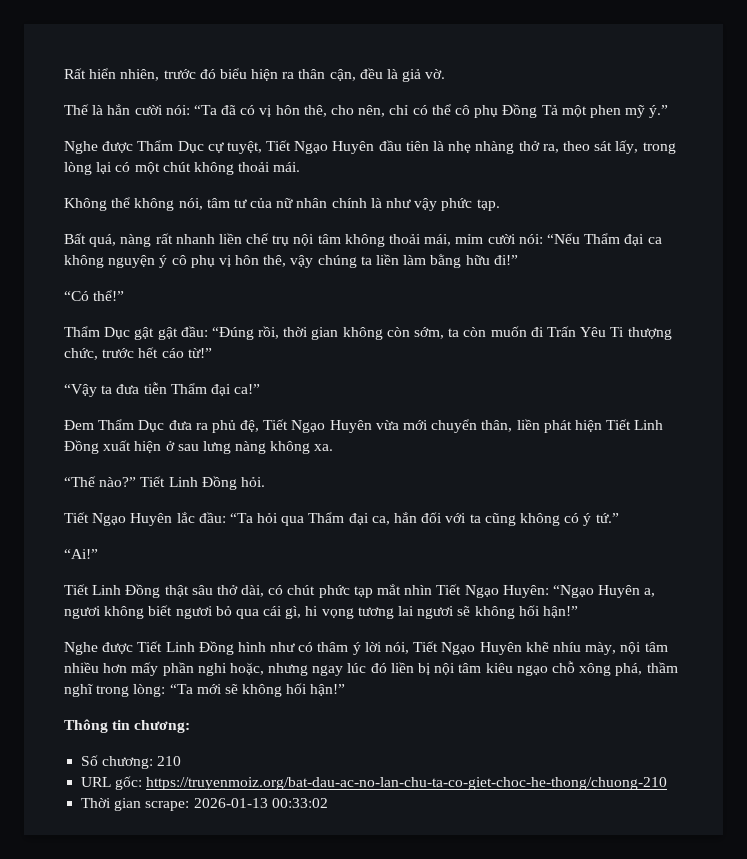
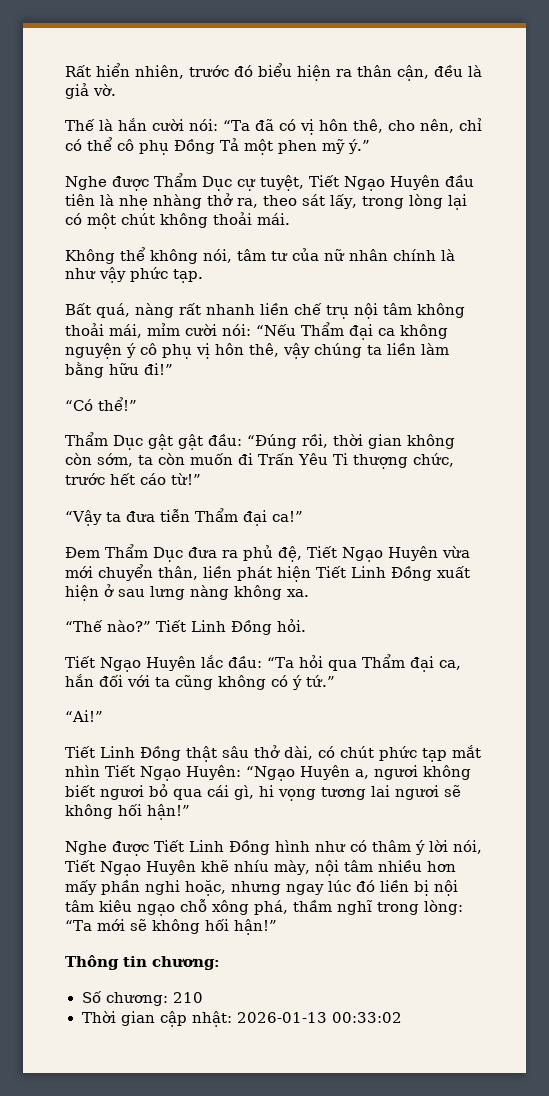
- URL gốc: https://truyenmoiz.org/bat-dau-ac-no-lan-chu-ta-co-giet-choc-he-thong/chuong-210
- Thời gian scrape: 2026-01-13 00:33:02
+ Thời gian cập nhật: 2026-01-13 00:33:02

